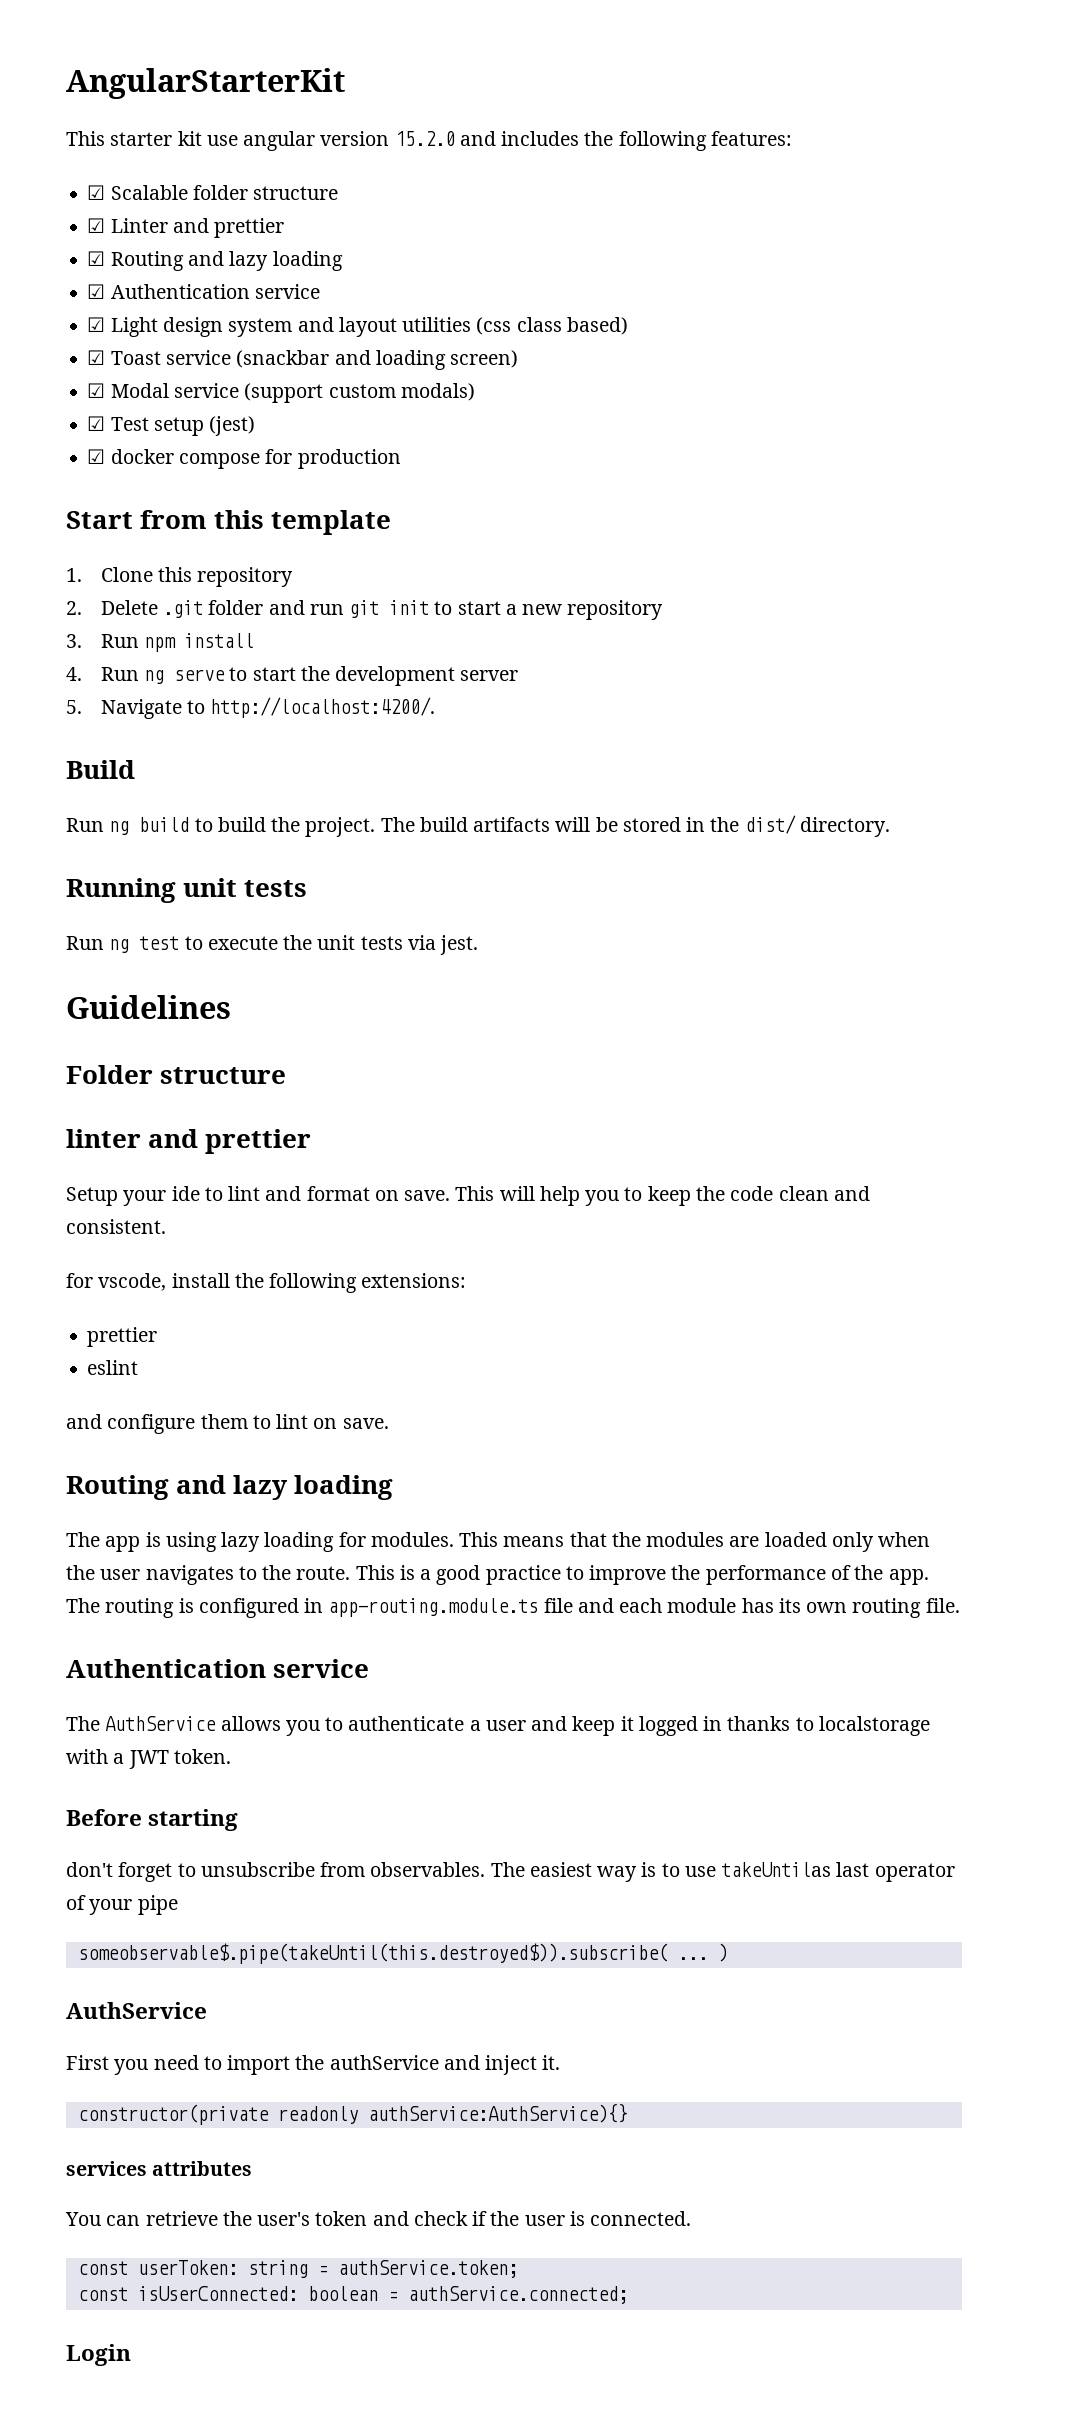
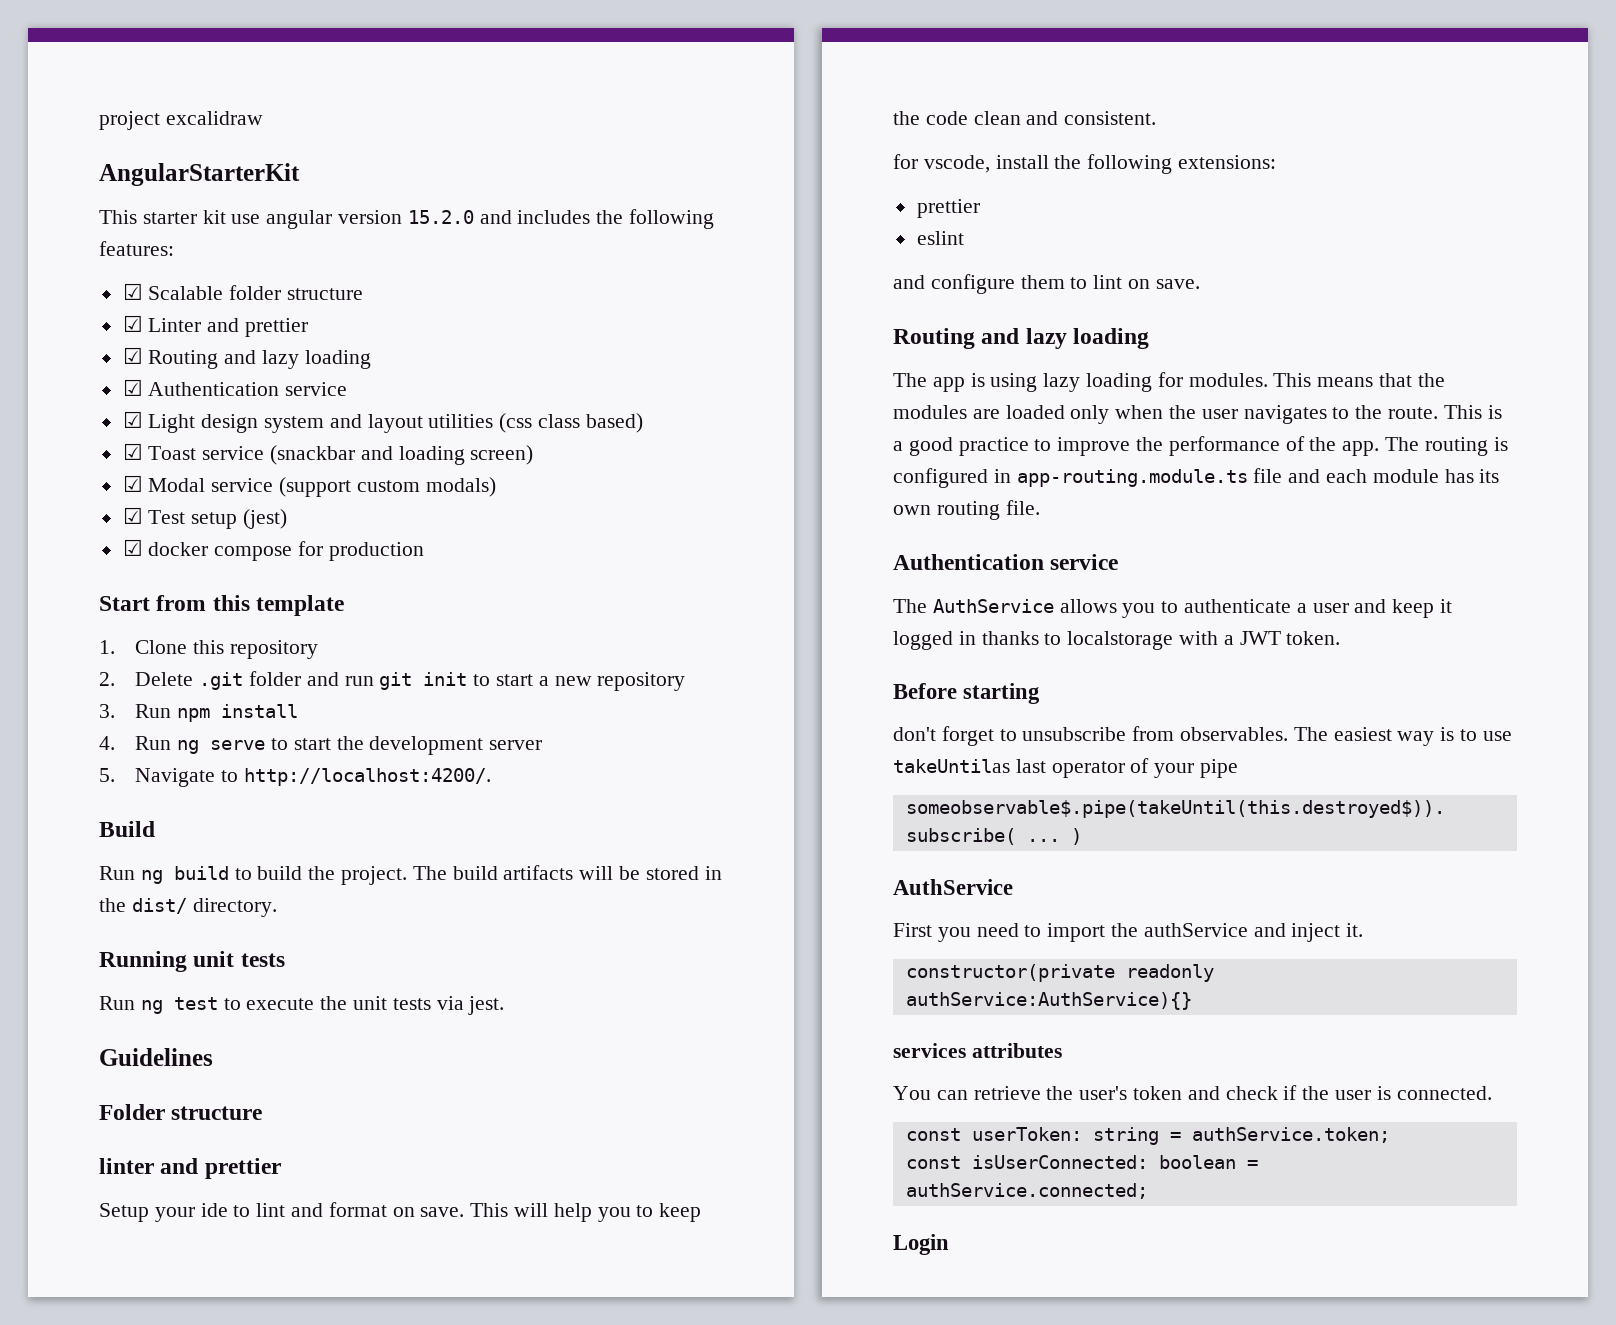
+ project excalidraw

